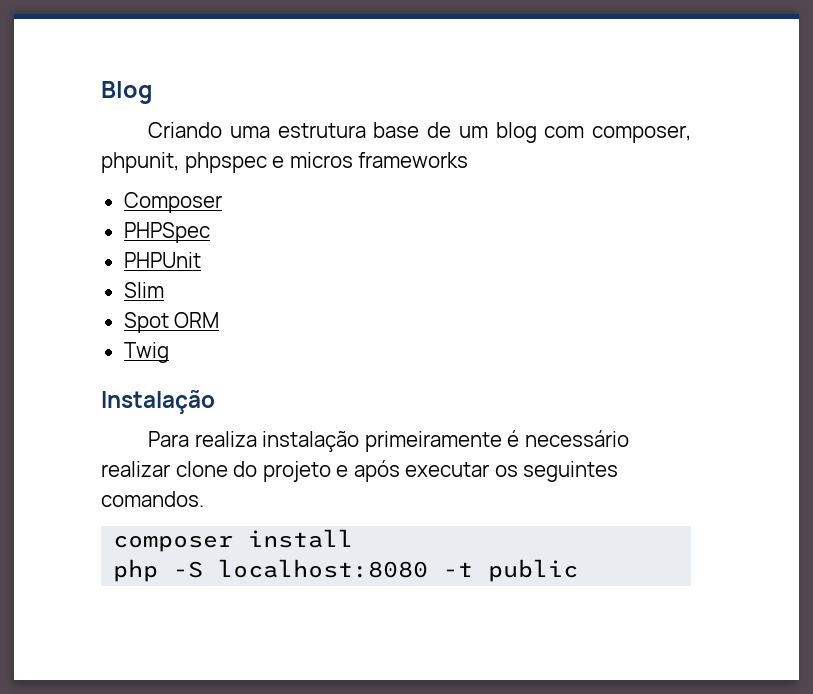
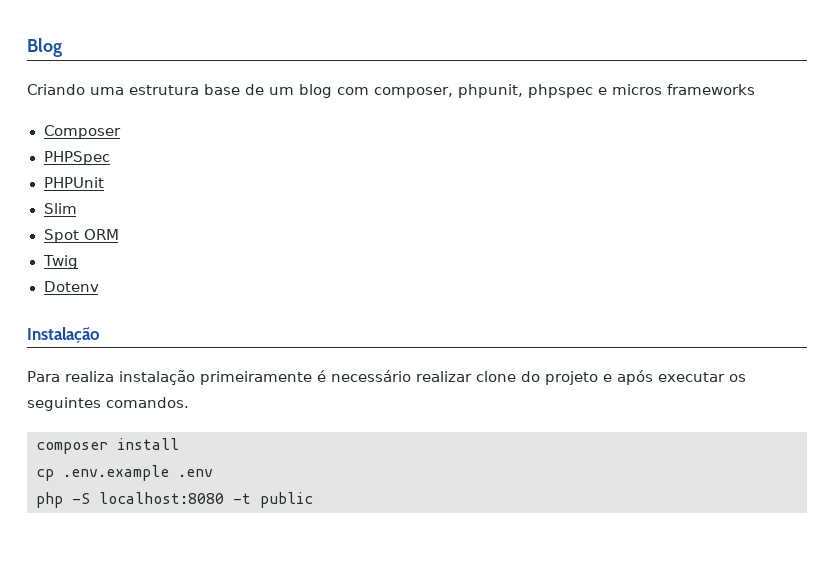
+ Dotenv
+ cp .env.example .env

